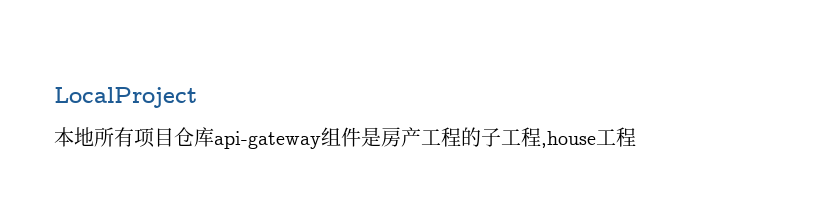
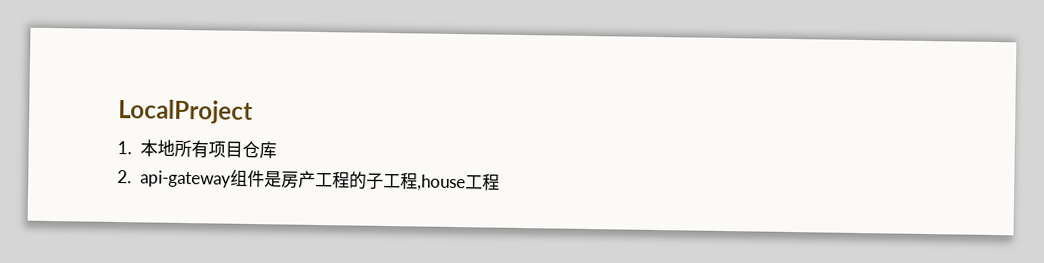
- 本地所有项目仓库api-gateway组件是房产工程的子工程,house工程
+ 1.本地所有项目仓库
+ 2. api-gateway组件是房产工程的子工程,house工程

